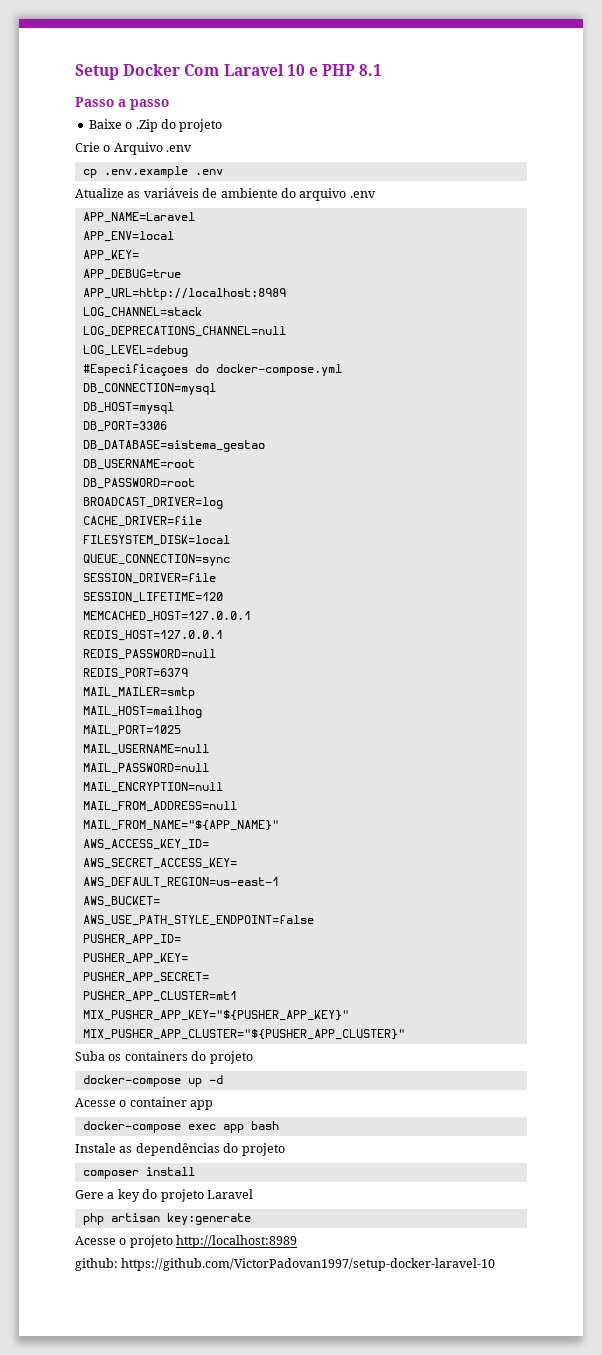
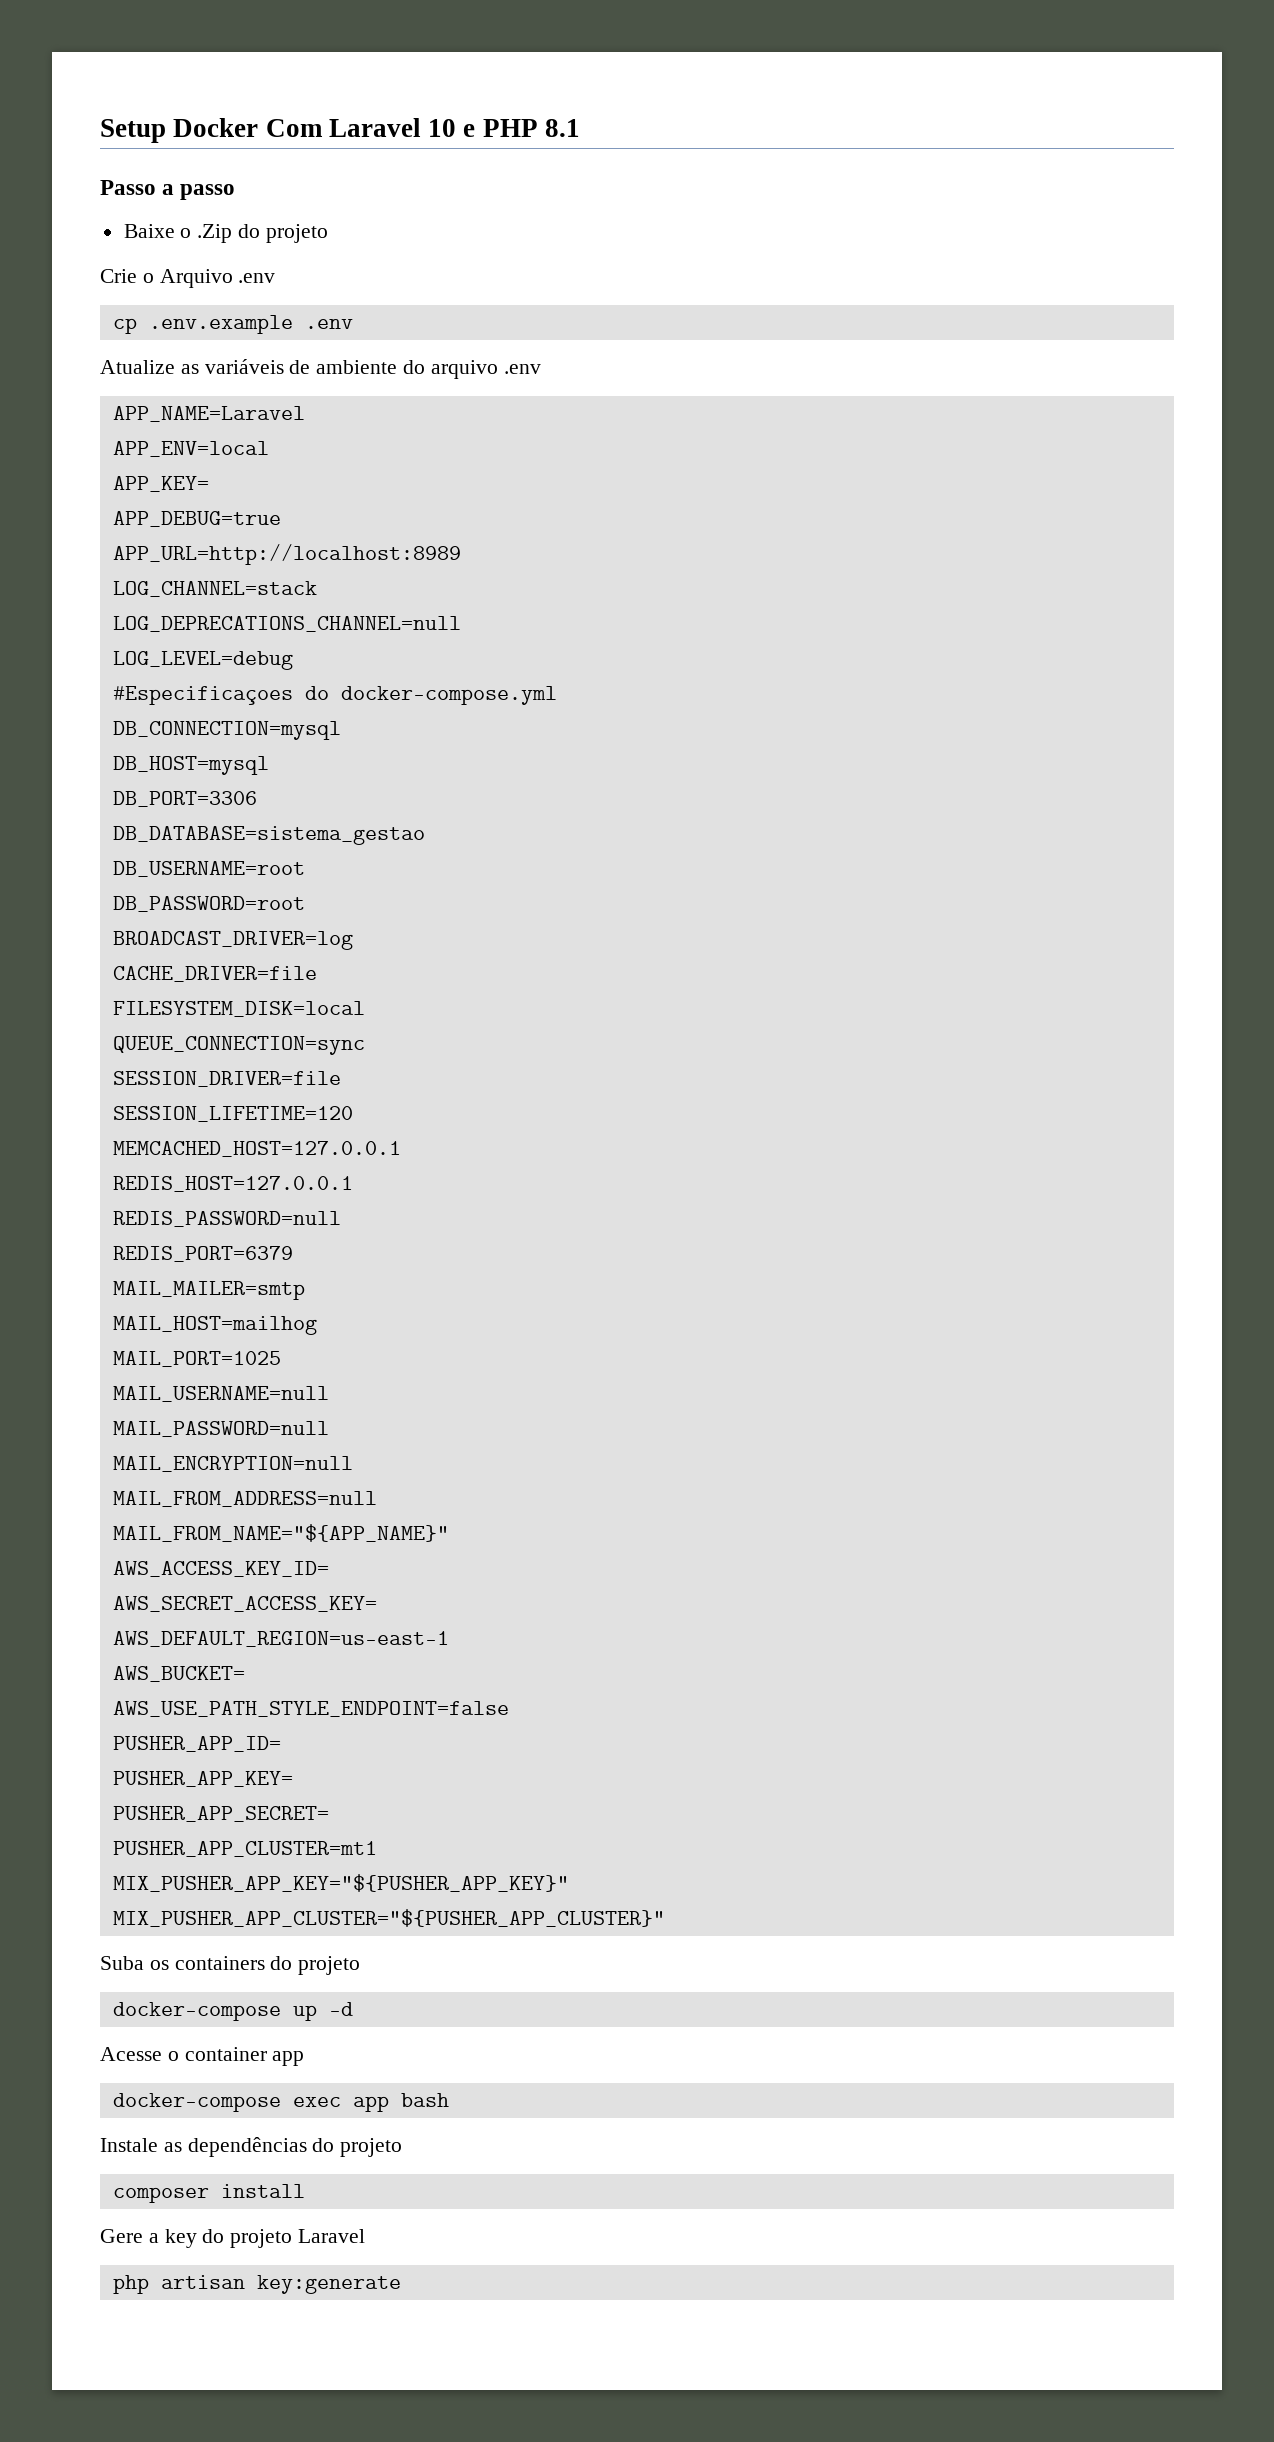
- Acesse o projeto http://localhost:8989
- github: https://github.com/VictorPadovan1997/setup-docker-laravel-10

